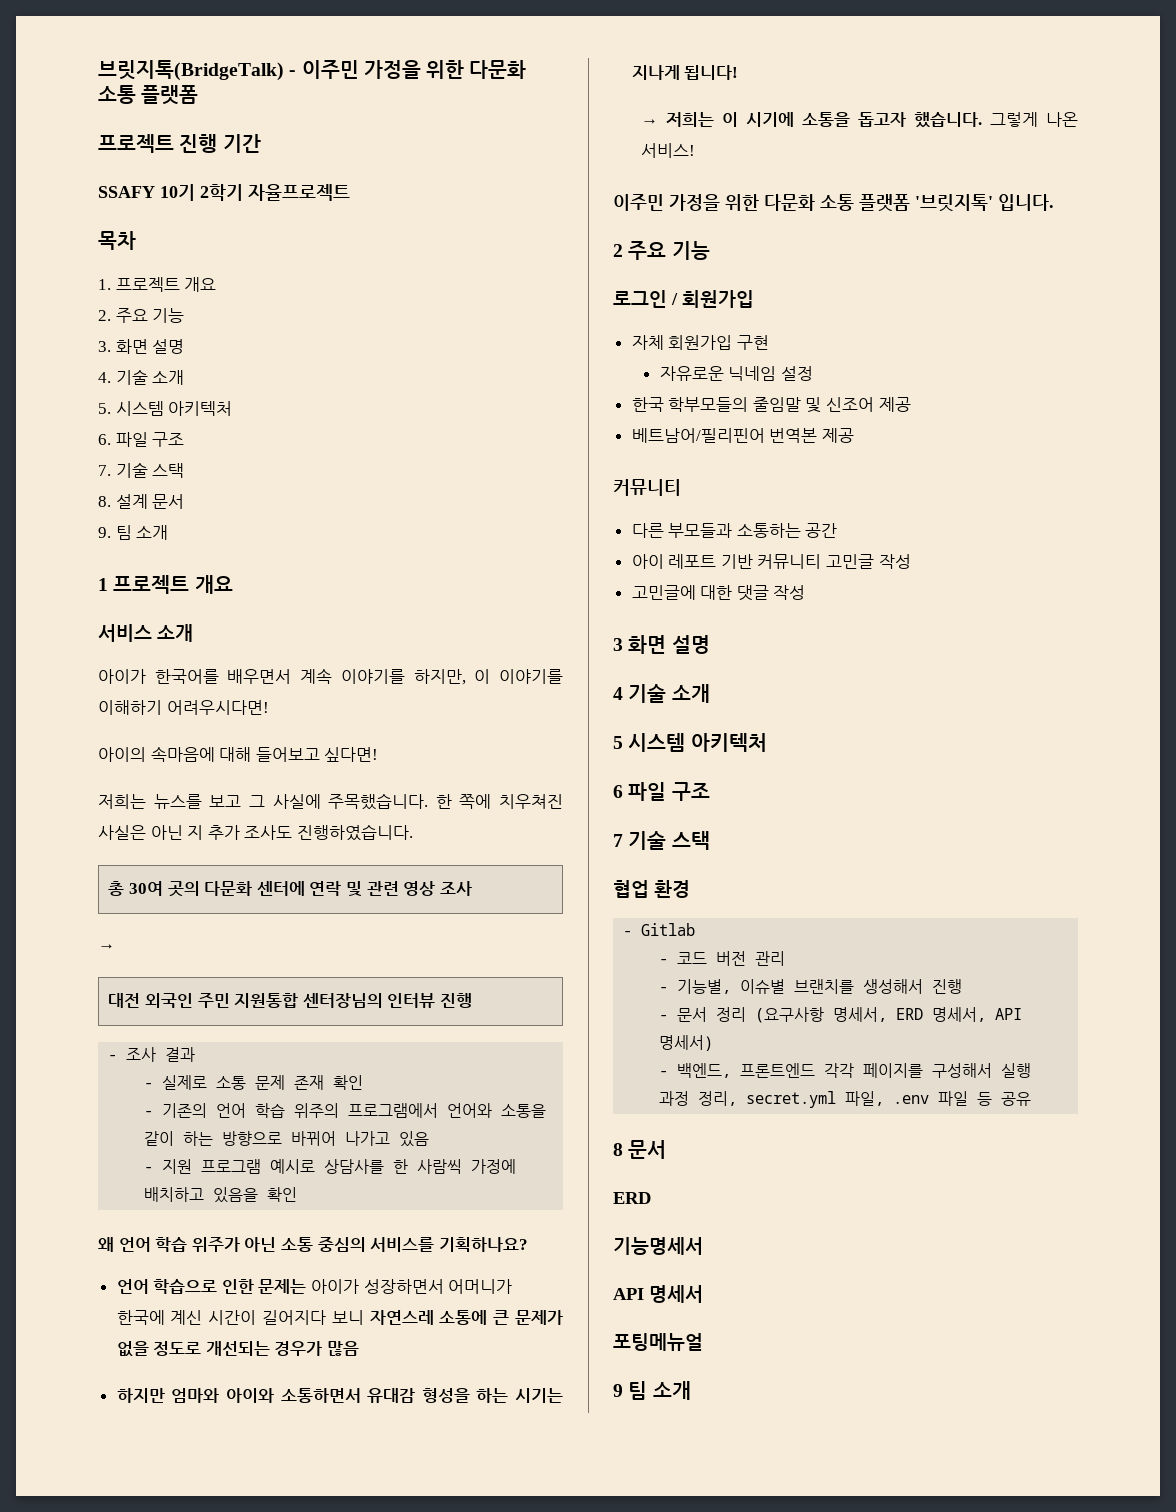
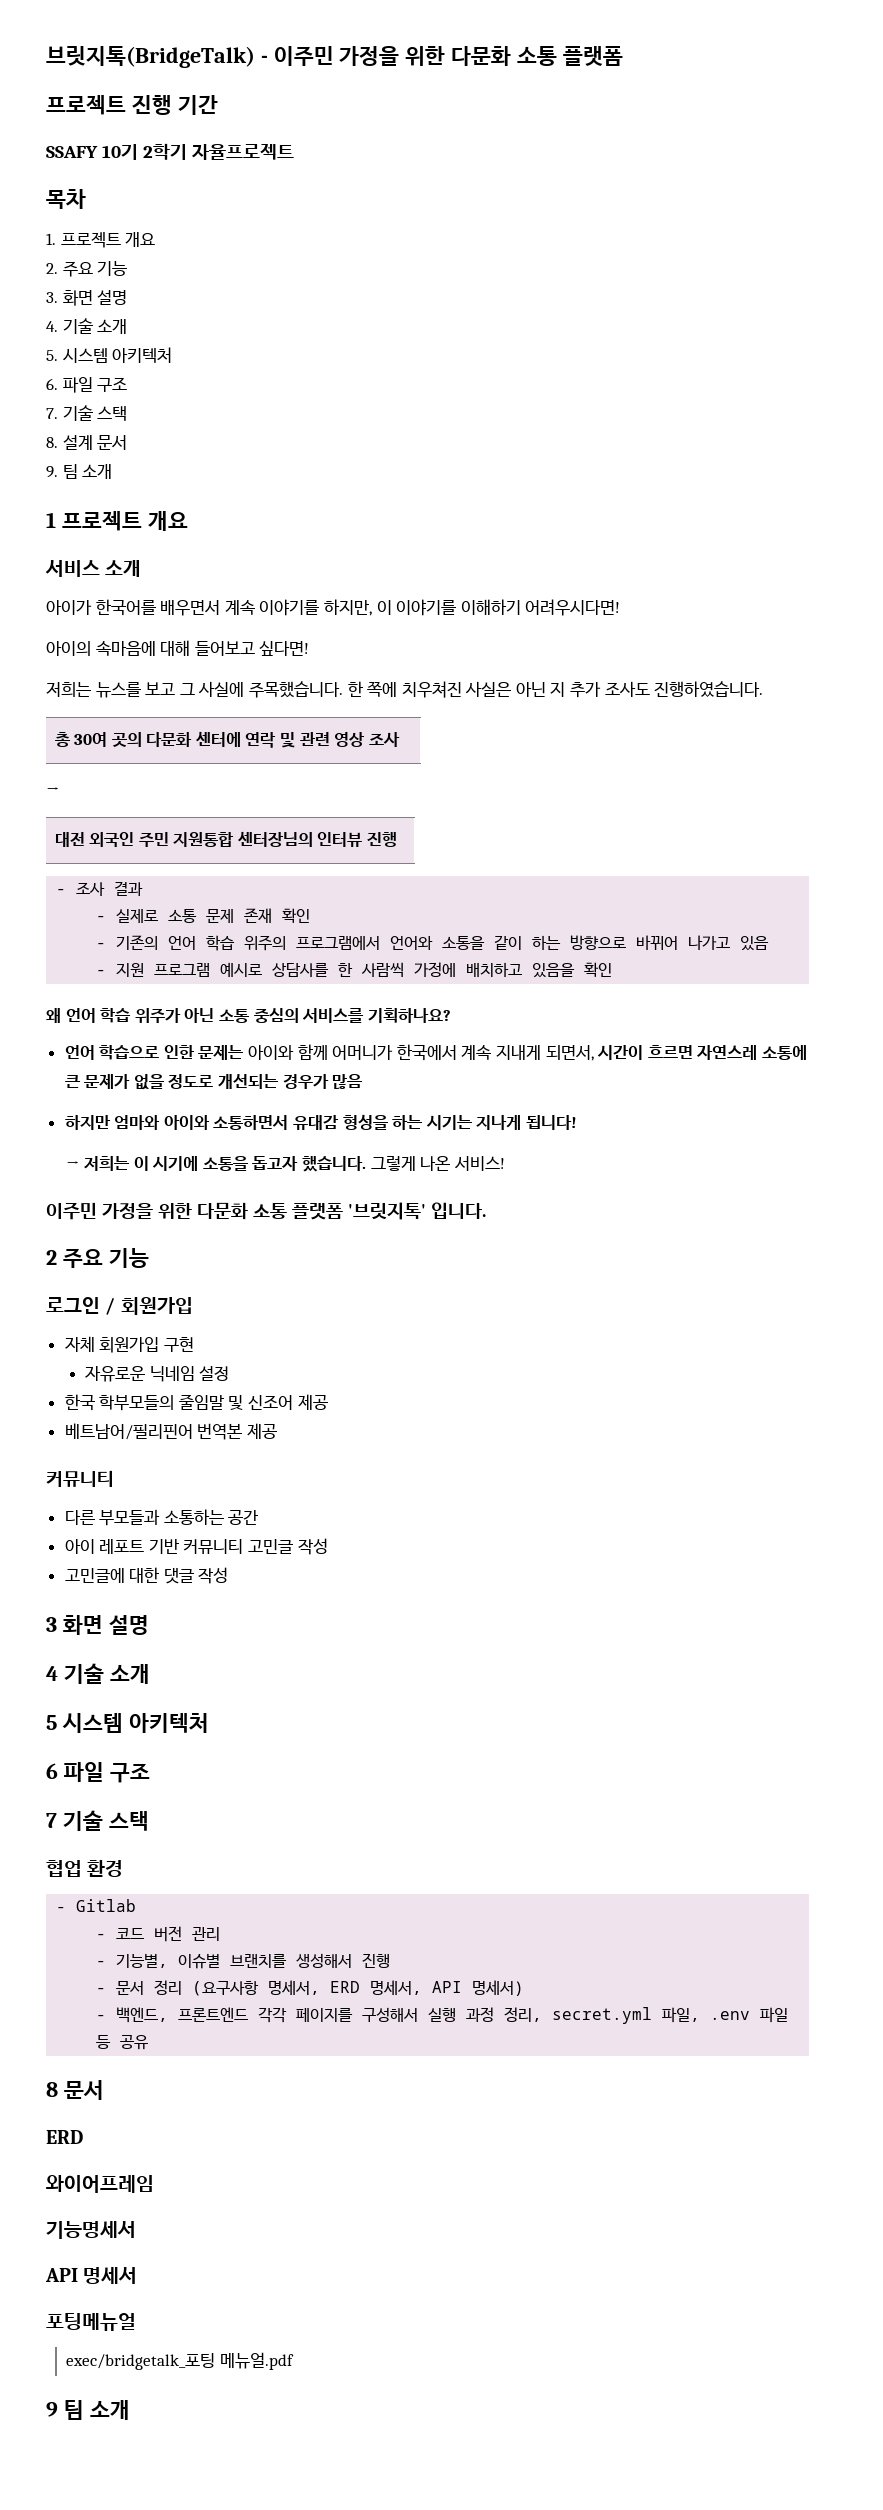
- 언어 학습으로 인한 문제는 아이가 성장하면서 어머니가 한국에 계신 시간이 길어지다 보니 자연스레 소통에 큰 문제가 없을 정도로 개선되는 경우가 많음
+ 언어 학습으로 인한 문제는 아이와 함께 어머니가 한국에서 계속 지내게 되면서, 시간이 흐르면 자연스레 소통에 큰 문제가 없을 정도로 개선되는 경우가 많음
+ 와이어프레임
+ exec/bridgetalk_포팅 메뉴얼.pdf

